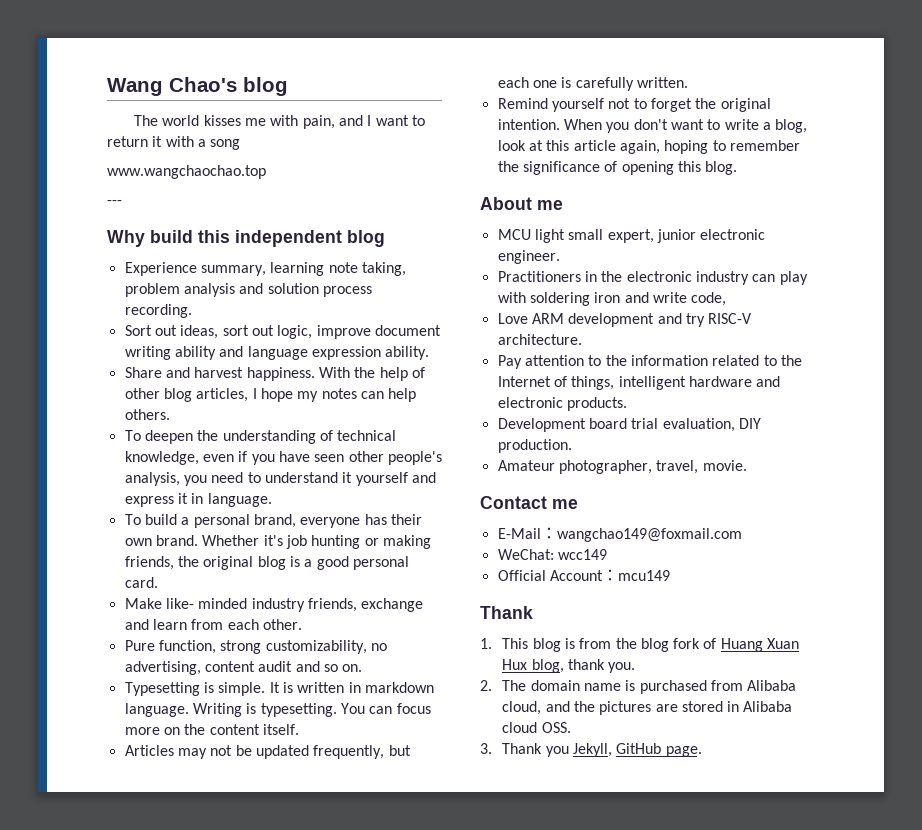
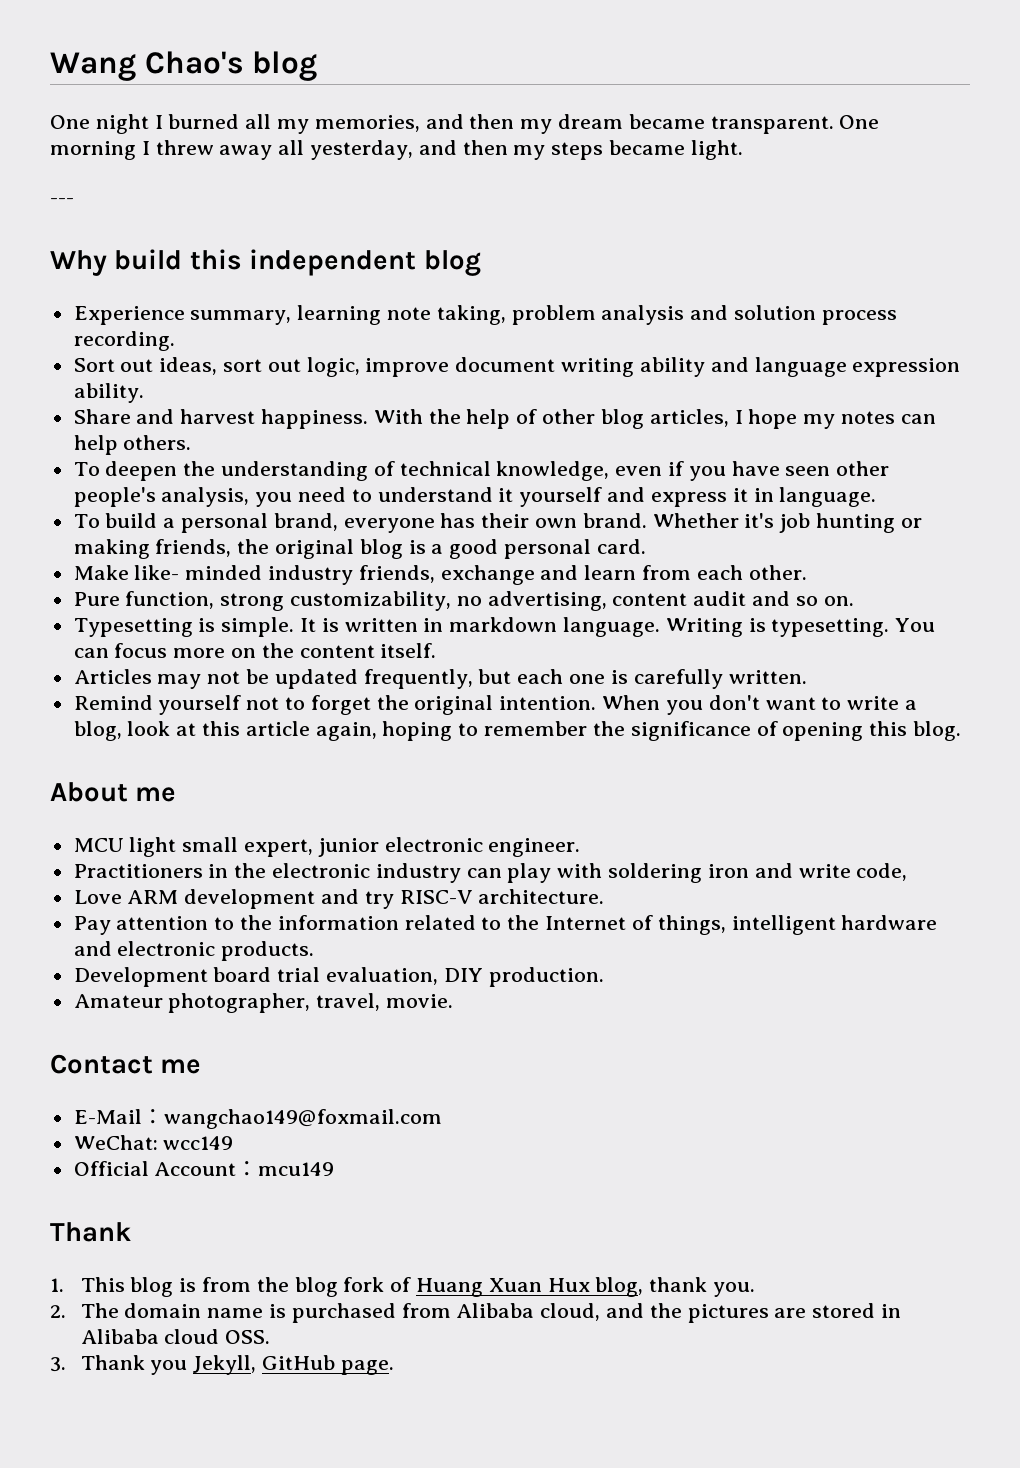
- The world kisses me with pain, and I want to return it with a song
- www.wangchaochao.top
+ One night I burned all my memories, and then my dream became transparent. One morning I threw away all yesterday, and then my steps became light.

